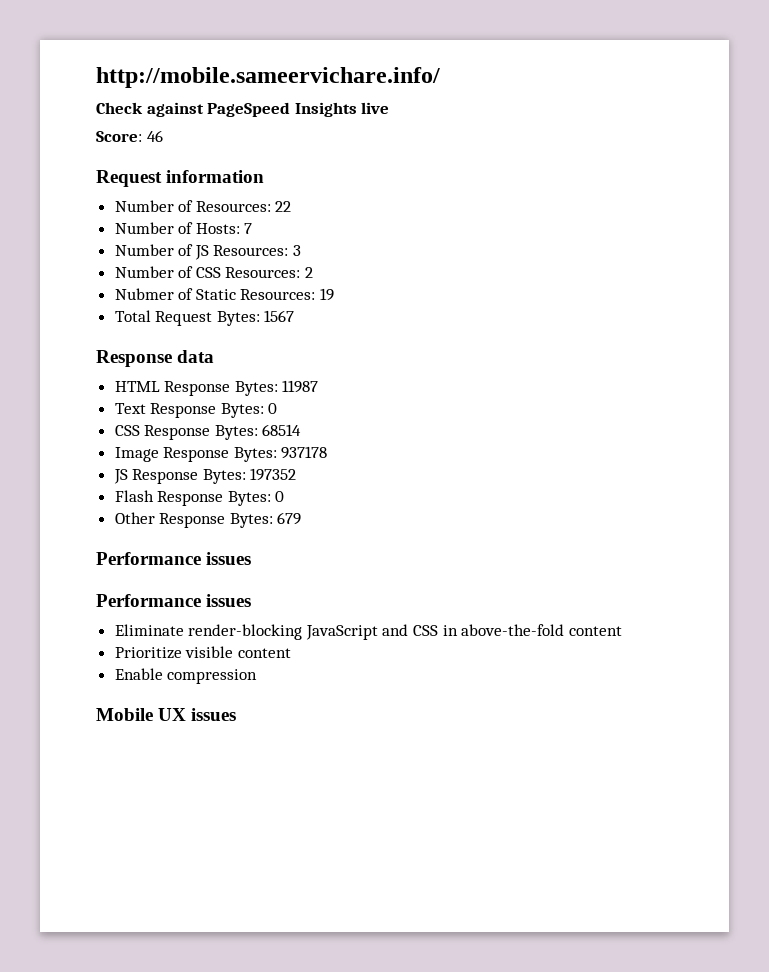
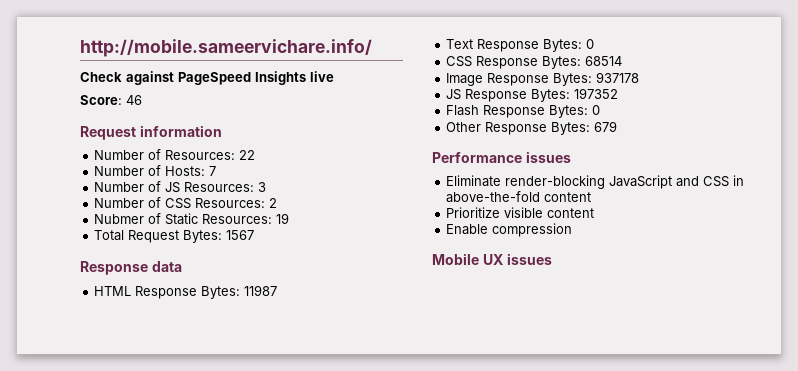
  Other Response Bytes: 679
- Performance issues

